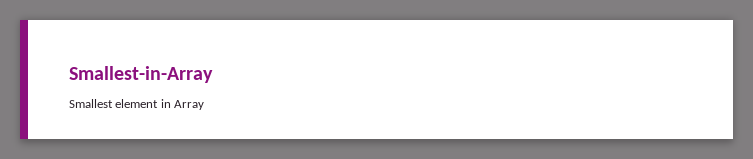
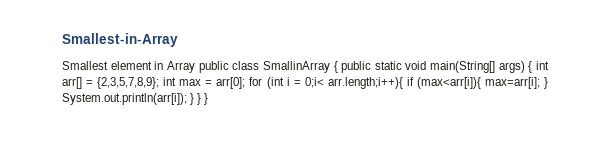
- Smallest element in Array
+ Smallest element in Array public class SmallinArray { public static void main(String[] args) { int arr[] = {2,3,5,7,8,9}; int max = arr[0]; for (int i = 0;i< arr.length;i++){ if (max<arr[i]){ max=arr[i]; } System.out.println(arr[i]); } } }

